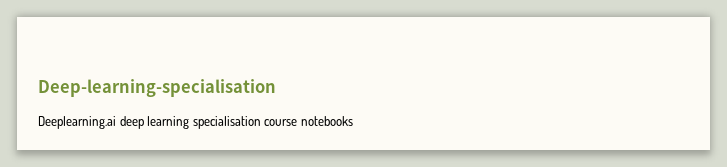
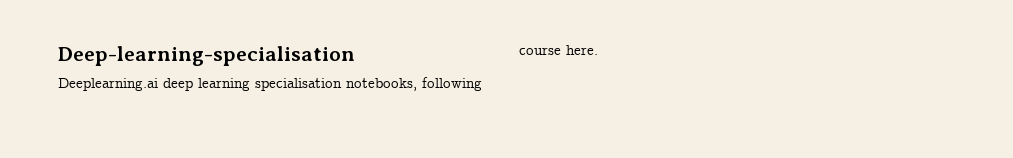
- Deeplearning.ai deep learning specialisation course notebooks
+ Deeplearning.ai deep learning specialisation notebooks, following course here.

